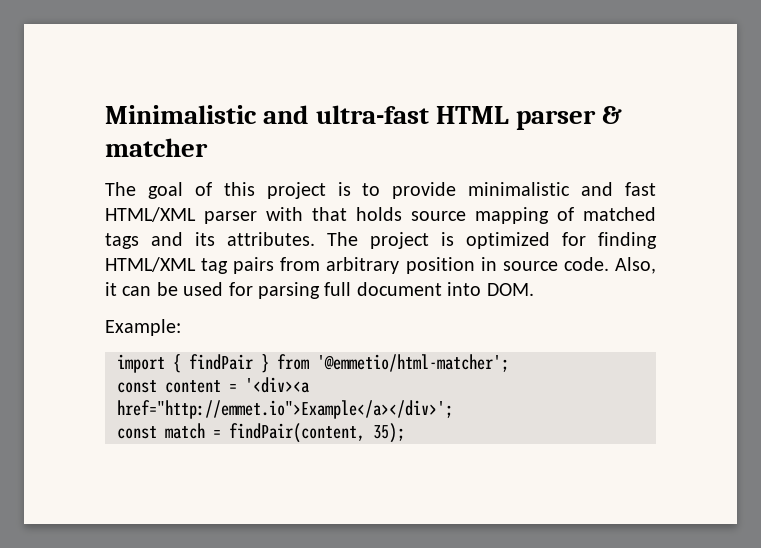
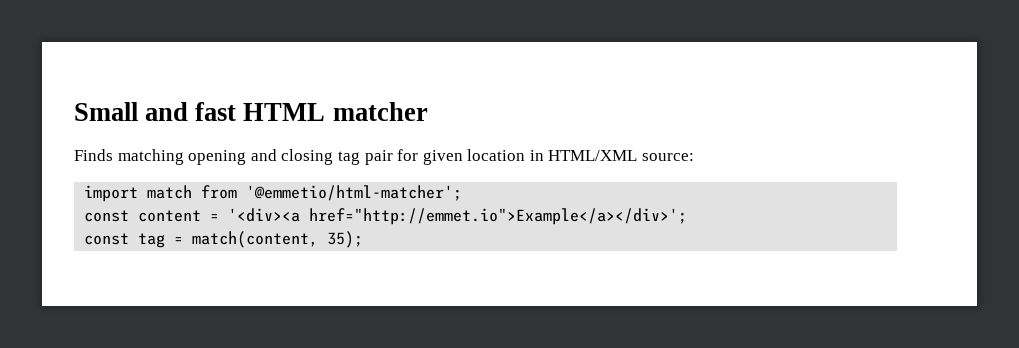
- Minimalistic and ultra-fast HTML parser & matcher
- The goal of this project is to provide minimalistic and fast HTML/XML parser with that holds source mapping of matched tags and its attributes. The project is optimized for finding HTML/XML tag pairs from arbitrary position in source code. Also, it can be used for parsing full document into DOM.
- Example:
- import { findPair } from '@emmetio/html-matcher';
+ Small and fast HTML matcher
+ Finds matching opening and closing tag pair for given location in HTML/XML source:
+ import match from '@emmetio/html-matcher';
- const match = findPair(content, 35);
+ const tag = match(content, 35);

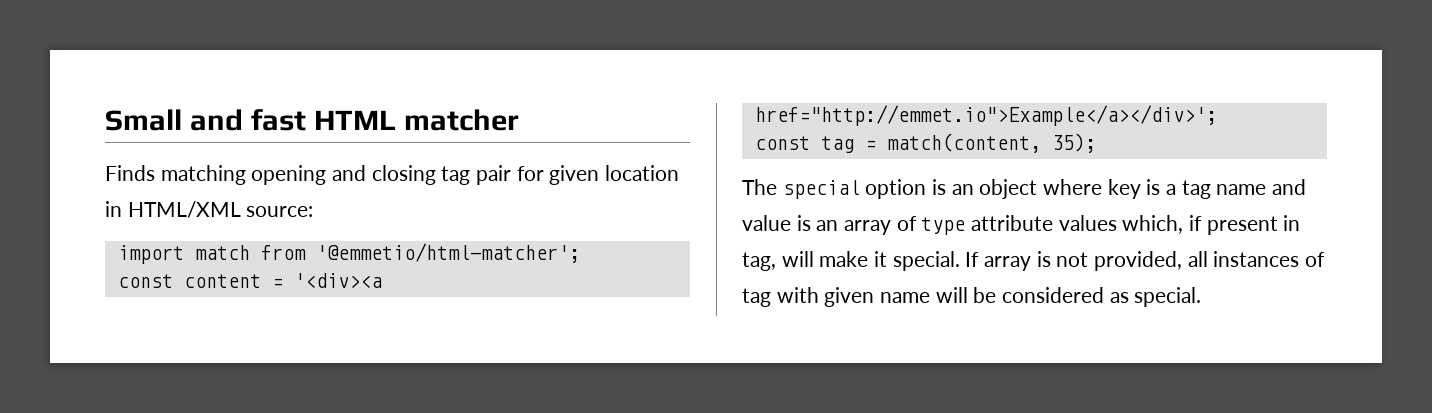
+ The special option is an object where key is a tag name and value is an array of type attribute values which, if present in tag, will make it special. If array is not provided, all instances of tag with given name will be considered as special.

